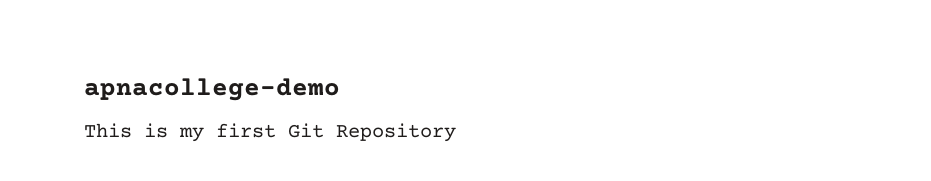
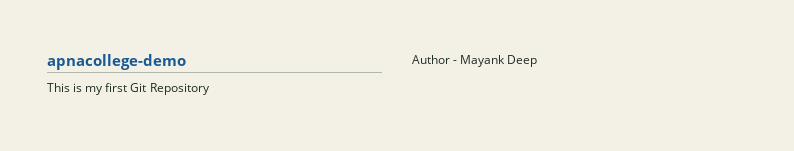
+ Author - Mayank Deep

